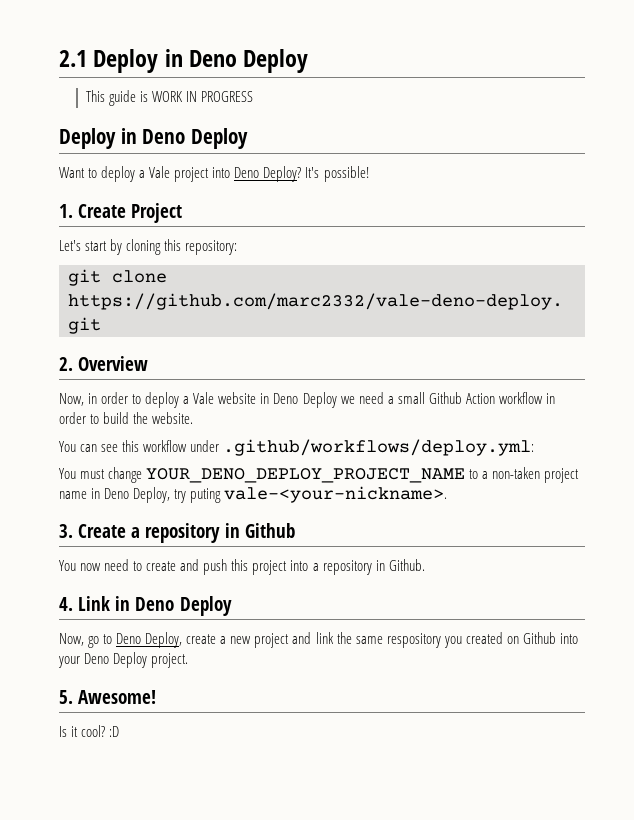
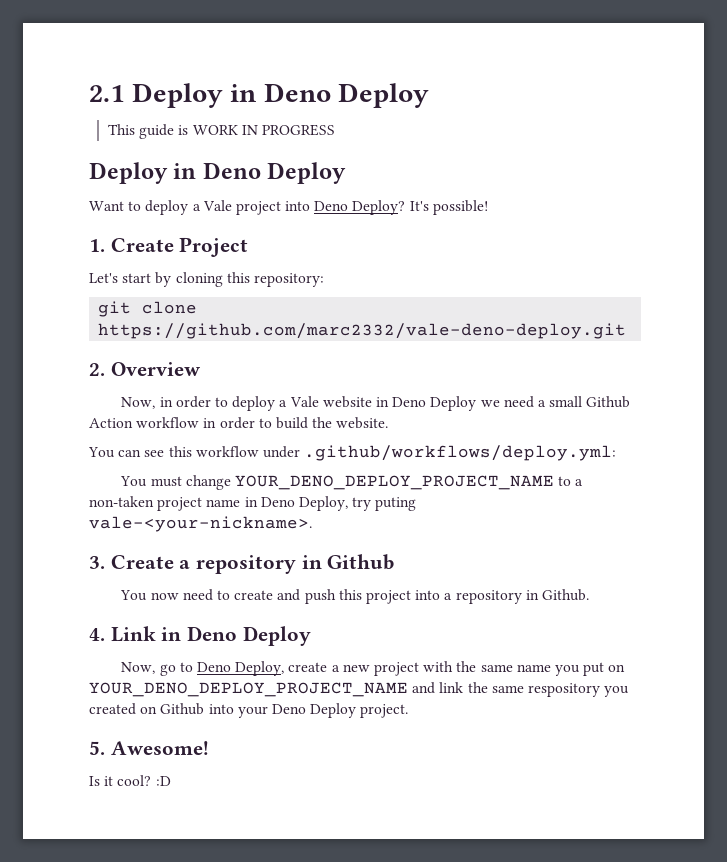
- Now, go to Deno Deploy, create a new project and link the same respository you created on Github into your Deno Deploy project.
+ Now, go to Deno Deploy, create a new project with the same name you put on YOUR_DENO_DEPLOY_PROJECT_NAME and link the same respository you created on Github into your Deno Deploy project.

